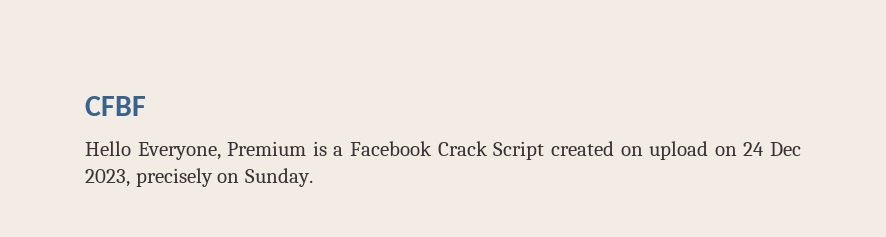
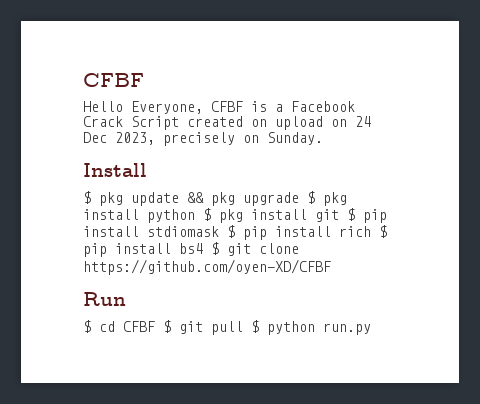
- Hello Everyone, Premium is a Facebook Crack Script created on upload on 24 Dec 2023, precisely on Sunday.
+ Hello Everyone, CFBF is a Facebook Crack Script created on upload on 24 Dec 2023, precisely on Sunday.
+ Install
+ $ pkg update && pkg upgrade $ pkg install python $ pkg install git $ pip install stdiomask $ pip install rich $ pip install bs4 $ git clone https://github.com/oyen-XD/CFBF
+ Run
+ $ cd CFBF $ git pull $ python run.py

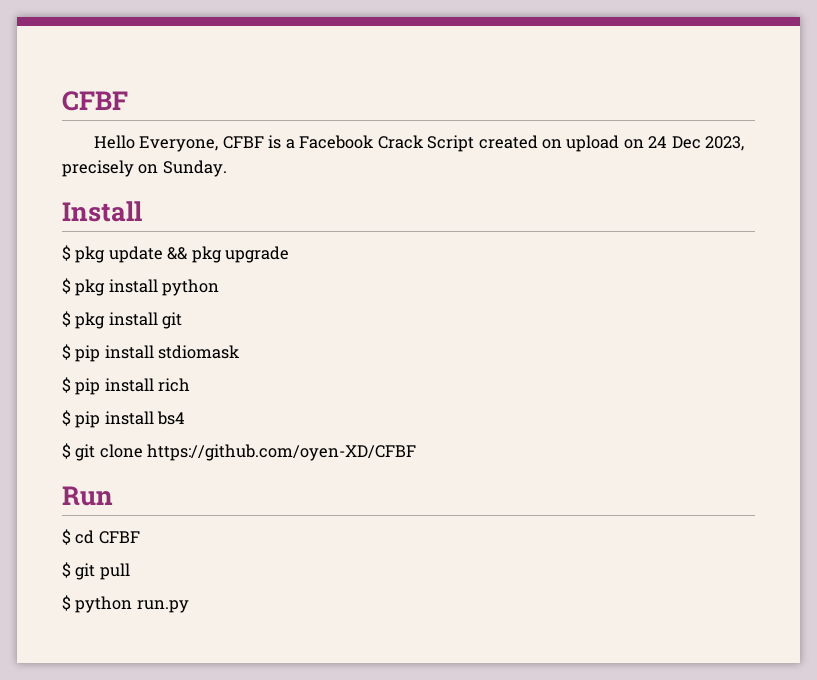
- $ pkg update && pkg upgrade $ pkg install python $ pkg install git $ pip install stdiomask $ pip install rich $ pip install bs4 $ git clone https://github.com/oyen-XD/CFBF
+ $ pkg update && pkg upgrade
+ $ pkg install python
+ $ pkg install git
+ $ pip install stdiomask
+ $ pip install rich
+ $ pip install bs4
+ $ git clone https://github.com/oyen-XD/CFBF
- $ cd CFBF $ git pull $ python run.py
+ $ cd CFBF
+ $ git pull
+ $ python run.py

